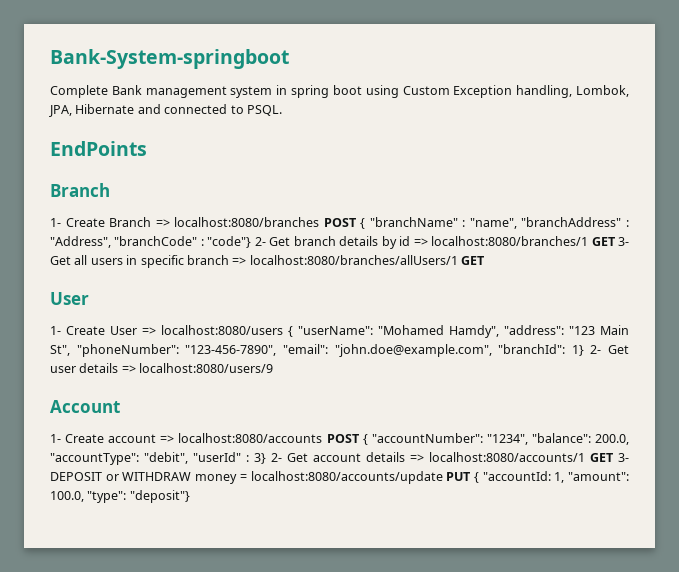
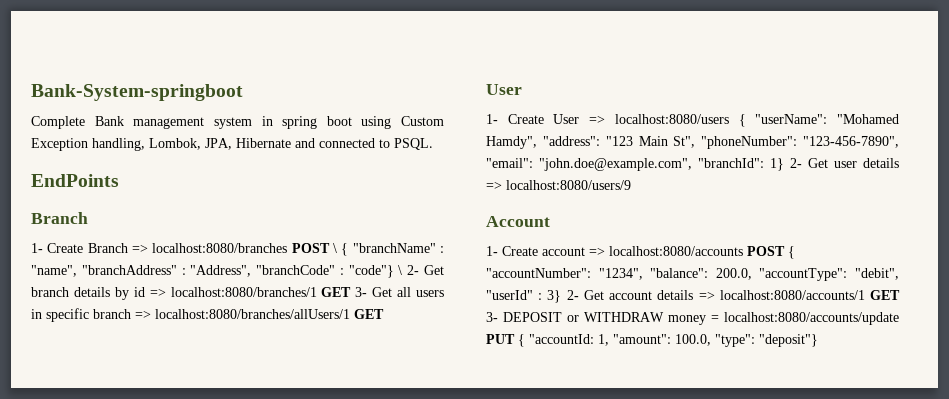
- 1- Create Branch => localhost:8080/branches POST { "branchName" : "name", "branchAddress" : "Address", "branchCode" : "code"} 2- Get branch details by id => localhost:8080/branches/1 GET 3- Get all users in specific branch => localhost:8080/branches/allUsers/1 GET
+ 1- Create Branch => localhost:8080/branches POST \ { "branchName" : "name", "branchAddress" : "Address", "branchCode" : "code"} \ 2- Get branch details by id => localhost:8080/branches/1 GET 3- Get all users in specific branch => localhost:8080/branches/allUsers/1 GET

